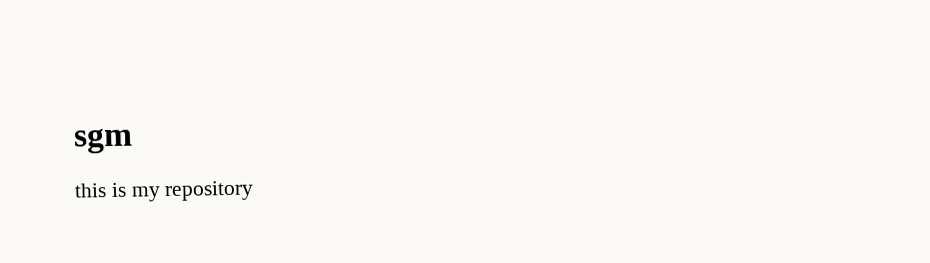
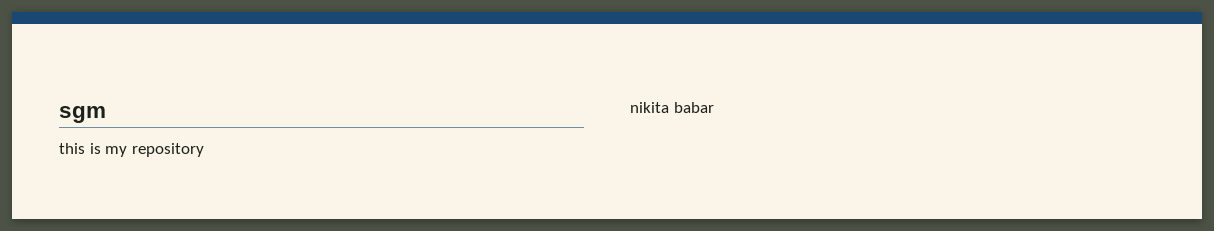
+ nikita babar

